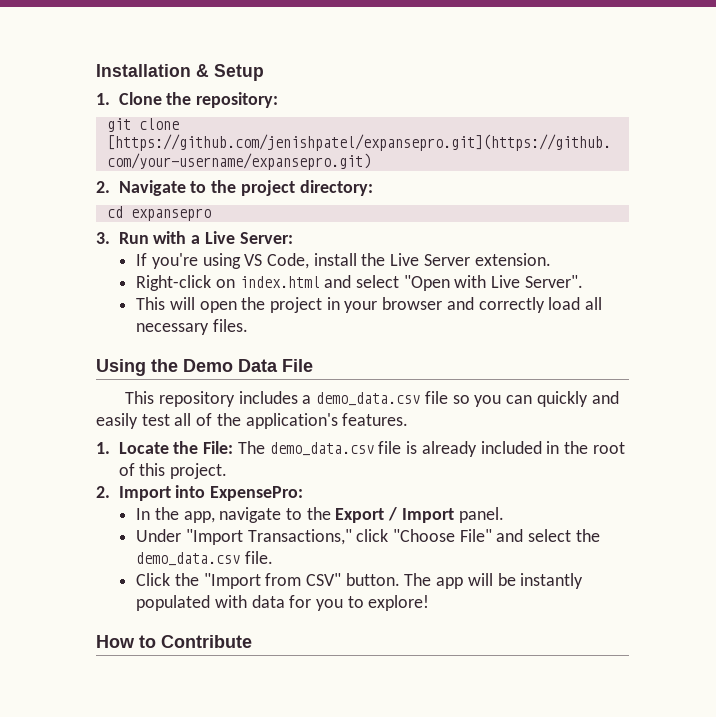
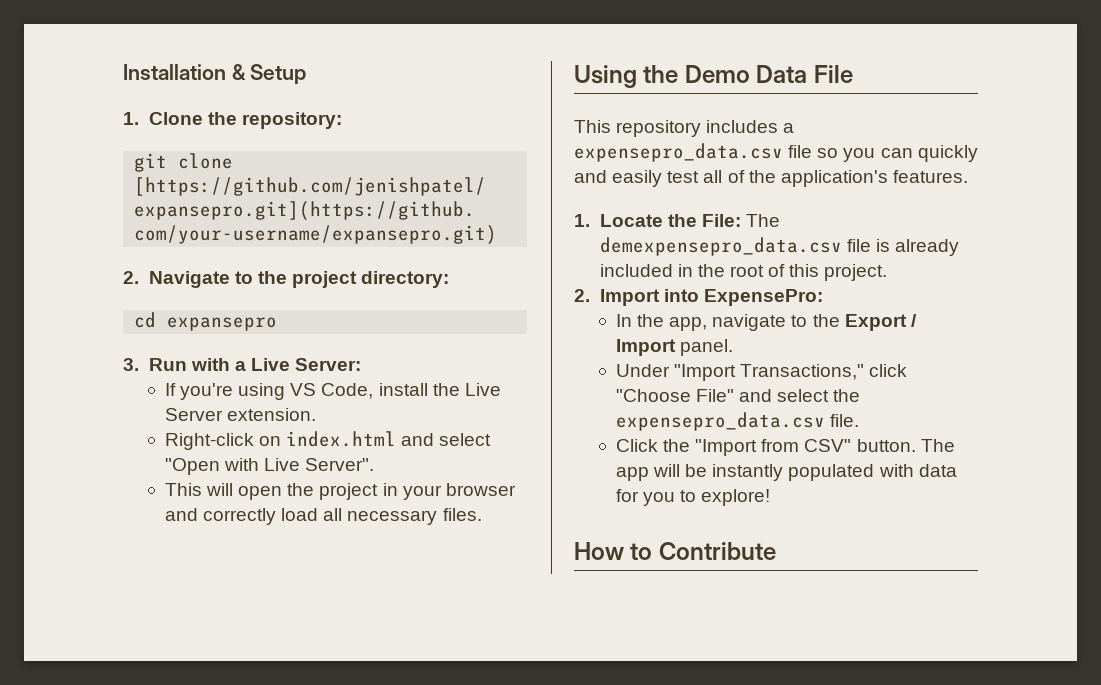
- This repository includes a demo_data.csv file so you can quickly and easily test all of the application's features.
+ This repository includes a expensepro_data.csv file so you can quickly and easily test all of the application's features.
- 1. Locate the File: The demo_data.csv file is already included in the root of this project.
+ 1. Locate the File: The demexpensepro_data.csv file is already included in the root of this project.
- Under "Import Transactions," click "Choose File" and select the demo_data.csv file.
+ Under "Import Transactions," click "Choose File" and select the expensepro_data.csv file.

